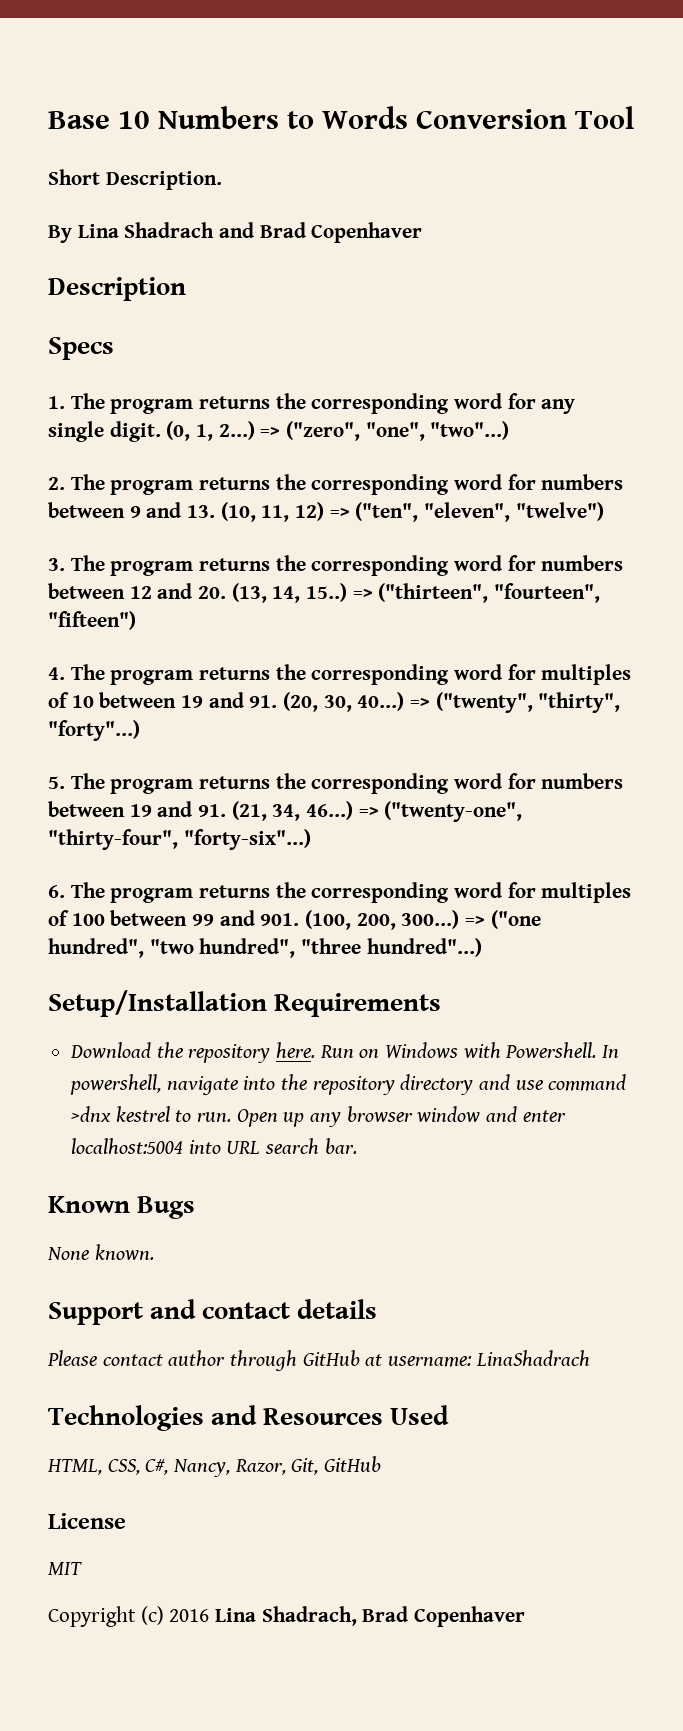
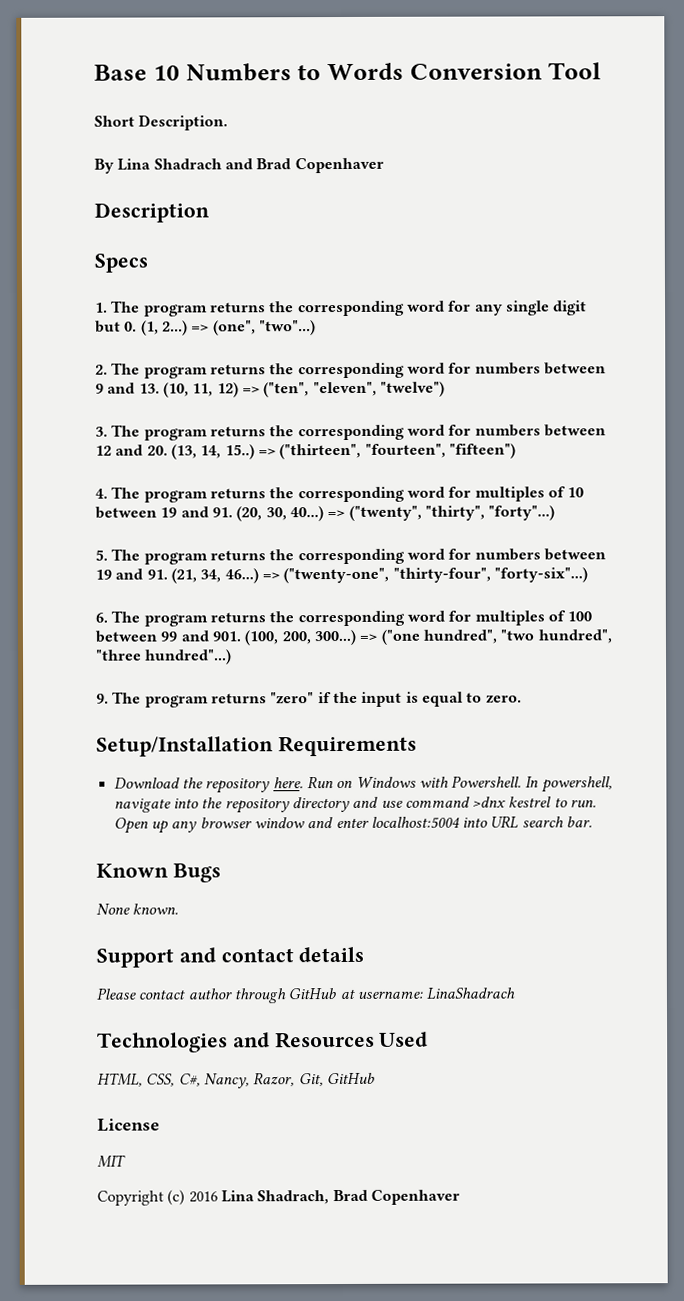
- 1. The program returns the corresponding word for any single digit. (0, 1, 2...) => ("zero", "one", "two"...)
+ 1. The program returns the corresponding word for any single digit but 0. (1, 2...) => (one", "two"...)
+ 9. The program returns "zero" if the input is equal to zero.

